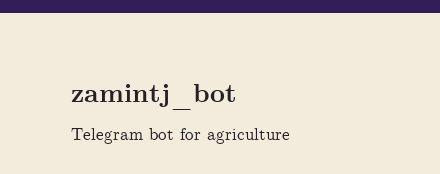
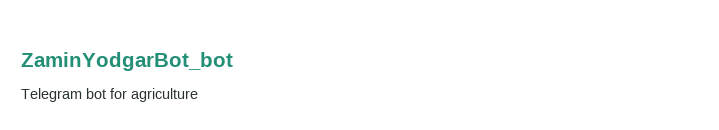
- zamintj_bot
+ ZaminYodgarBot_bot

